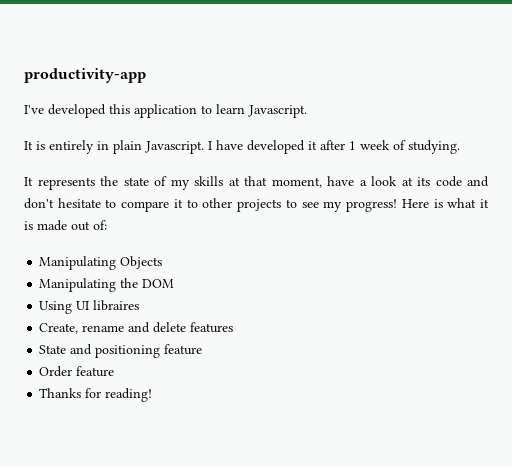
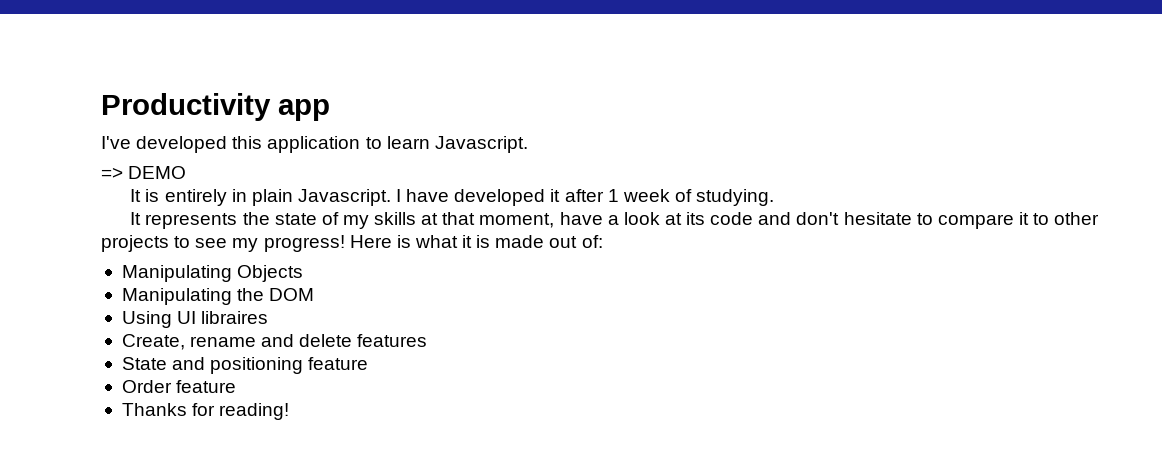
- productivity-app
+ Productivity app
+ => DEMO

